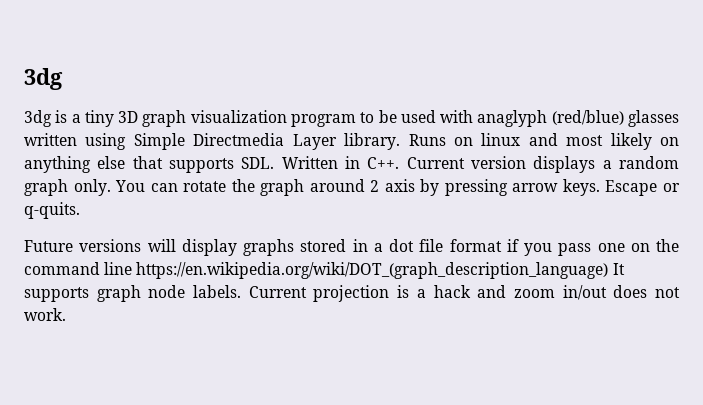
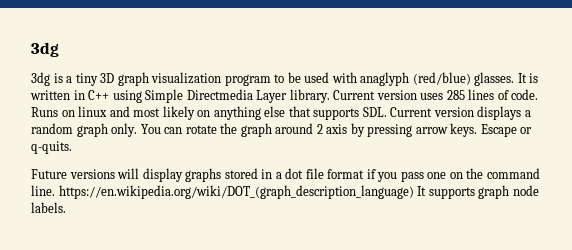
- 3dg is a tiny 3D graph visualization program to be used with anaglyph (red/blue) glasses written using Simple Directmedia Layer library.
+ 3dg is a tiny 3D graph visualization program to be used with anaglyph (red/blue) glasses. It is written in C++ using Simple Directmedia Layer library.
+ Current version uses 285 lines of code.
- Runs on linux and most likely on anything else that supports SDL. Written in C++. Current version displays a random graph only.
+ Runs on linux and most likely on anything else that supports SDL. Current version displays a random graph only.
- Future versions will display graphs stored in a dot file format if you pass one on the command line https://en.wikipedia.org/wiki/DOT_(graph_description_language) It supports graph node labels. Current projection is a hack and zoom in/out does not work.
+ Future versions will display graphs stored in a dot file format if you pass one on the command line. https://en.wikipedia.org/wiki/DOT_(graph_description_language) It supports graph node labels.

